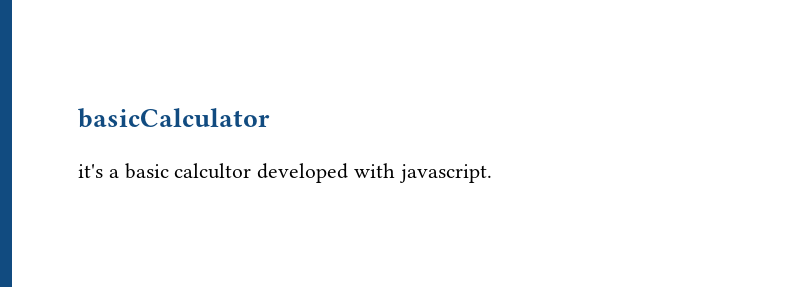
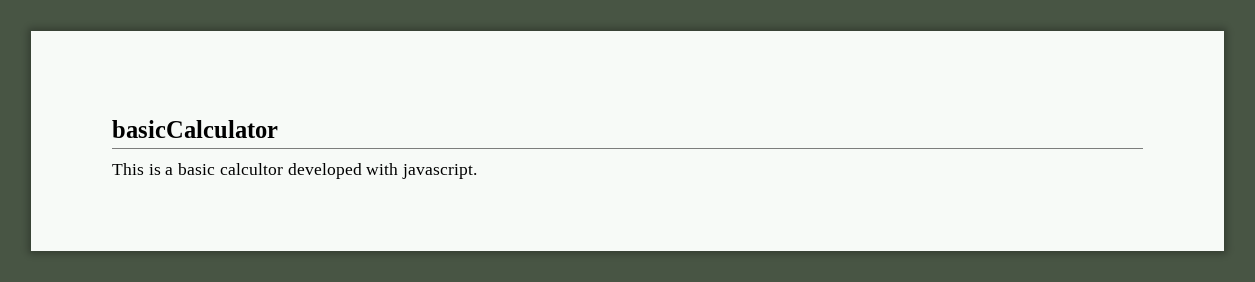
- it's a basic calcultor developed with javascript.
+ This is a basic calcultor developed with javascript.

